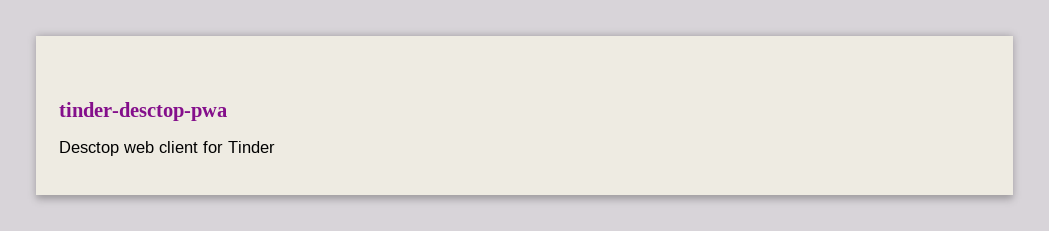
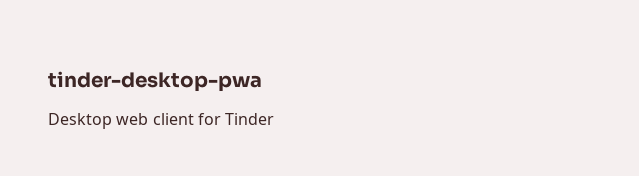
- tinder-desctop-pwa
- Desctop web client for Tinder
+ tinder-desktop-pwa
+ Desktop web client for Tinder

